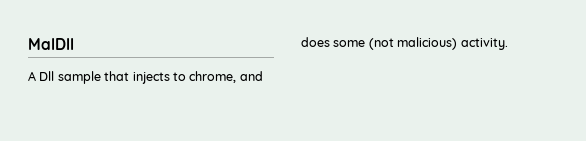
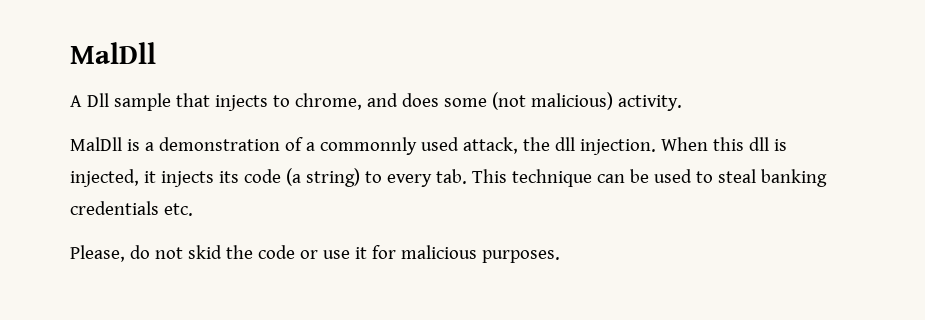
+ MalDll is a demonstration of a commonnly used attack, the dll injection. When this dll is injected, it injects its code (a string) to every tab. This technique can be used to steal banking credentials etc.
+ Please, do not skid the code or use it for malicious purposes.

